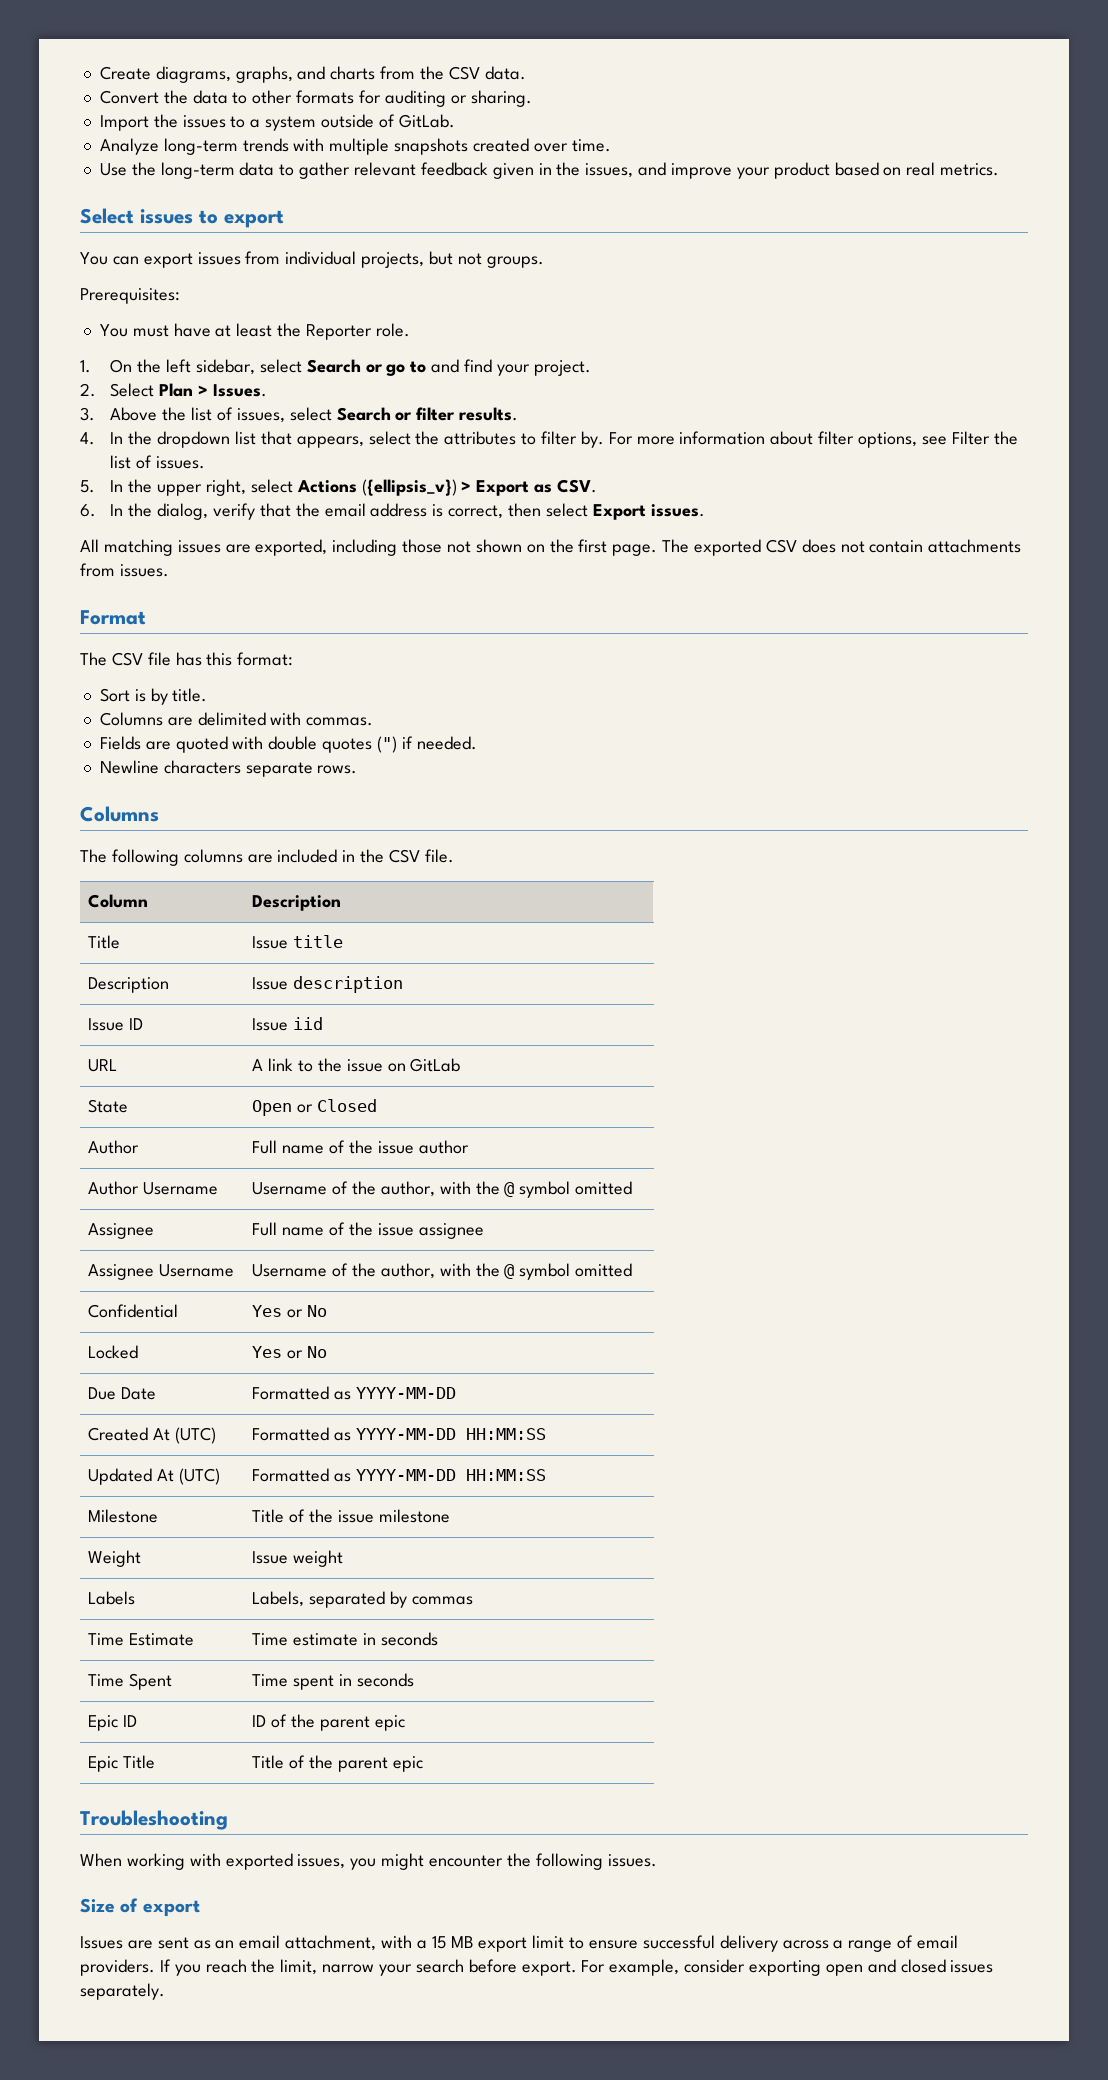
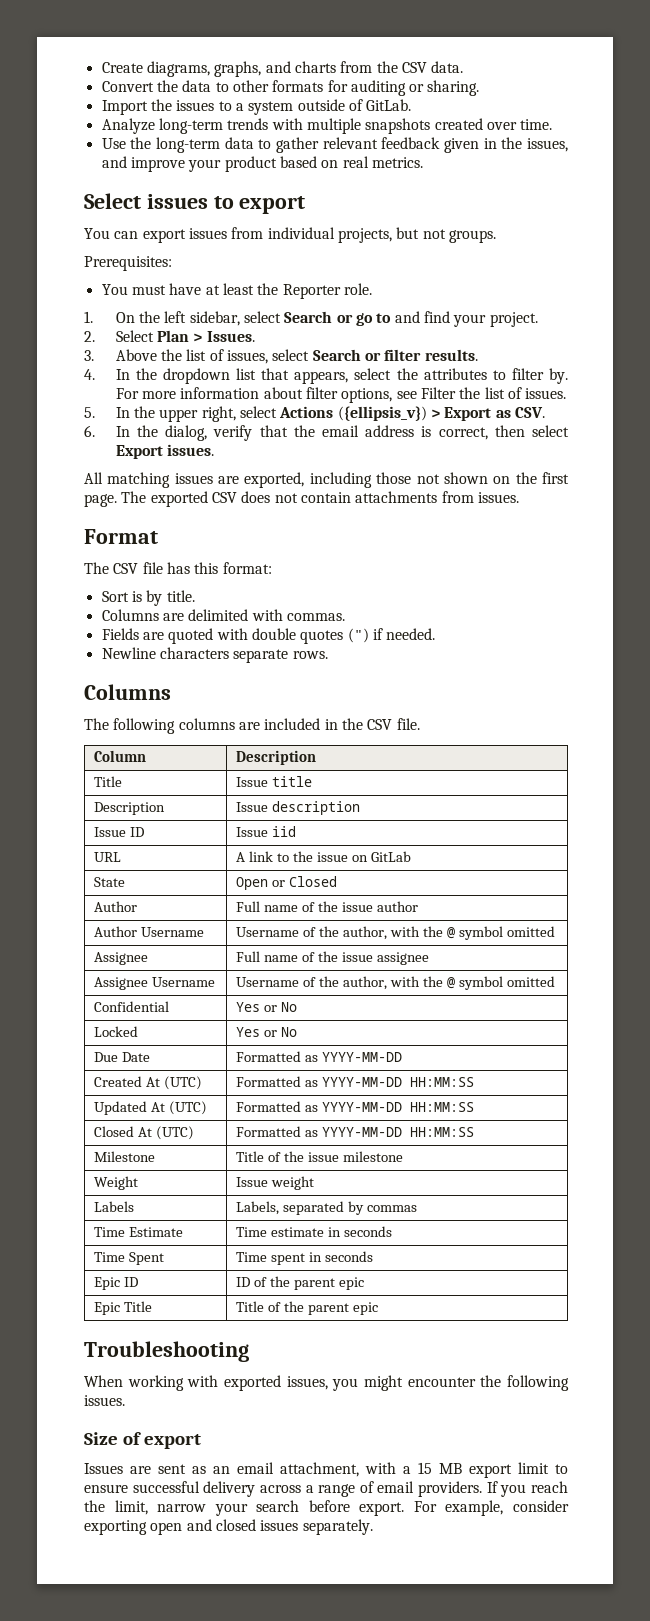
+ Closed At (UTC) | Formatted as YYYY-MM-DD HH:MM:SS

